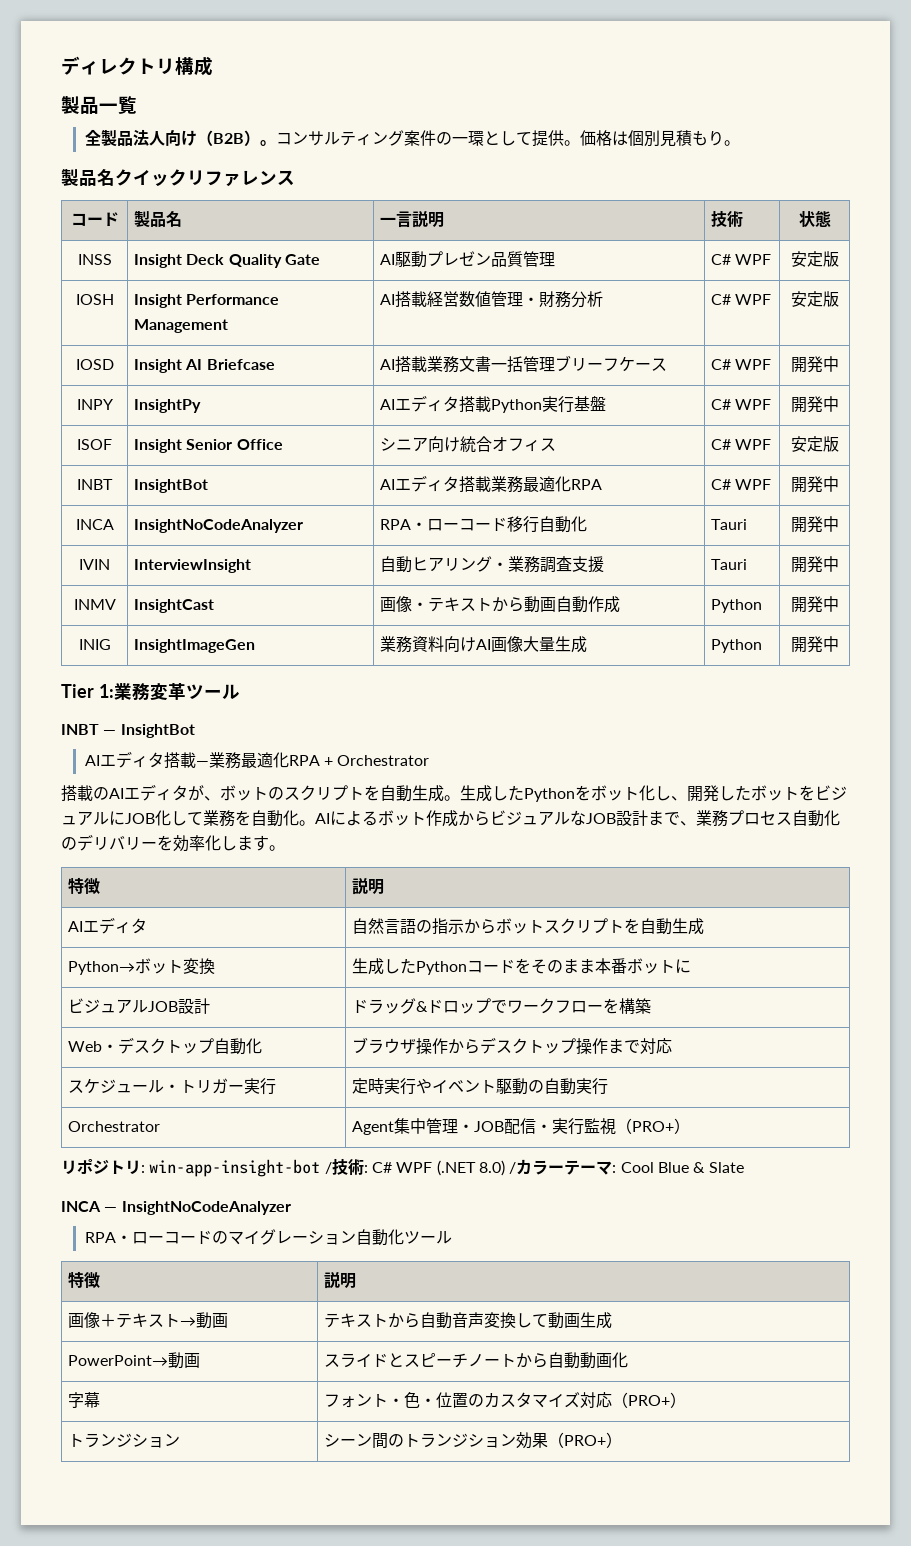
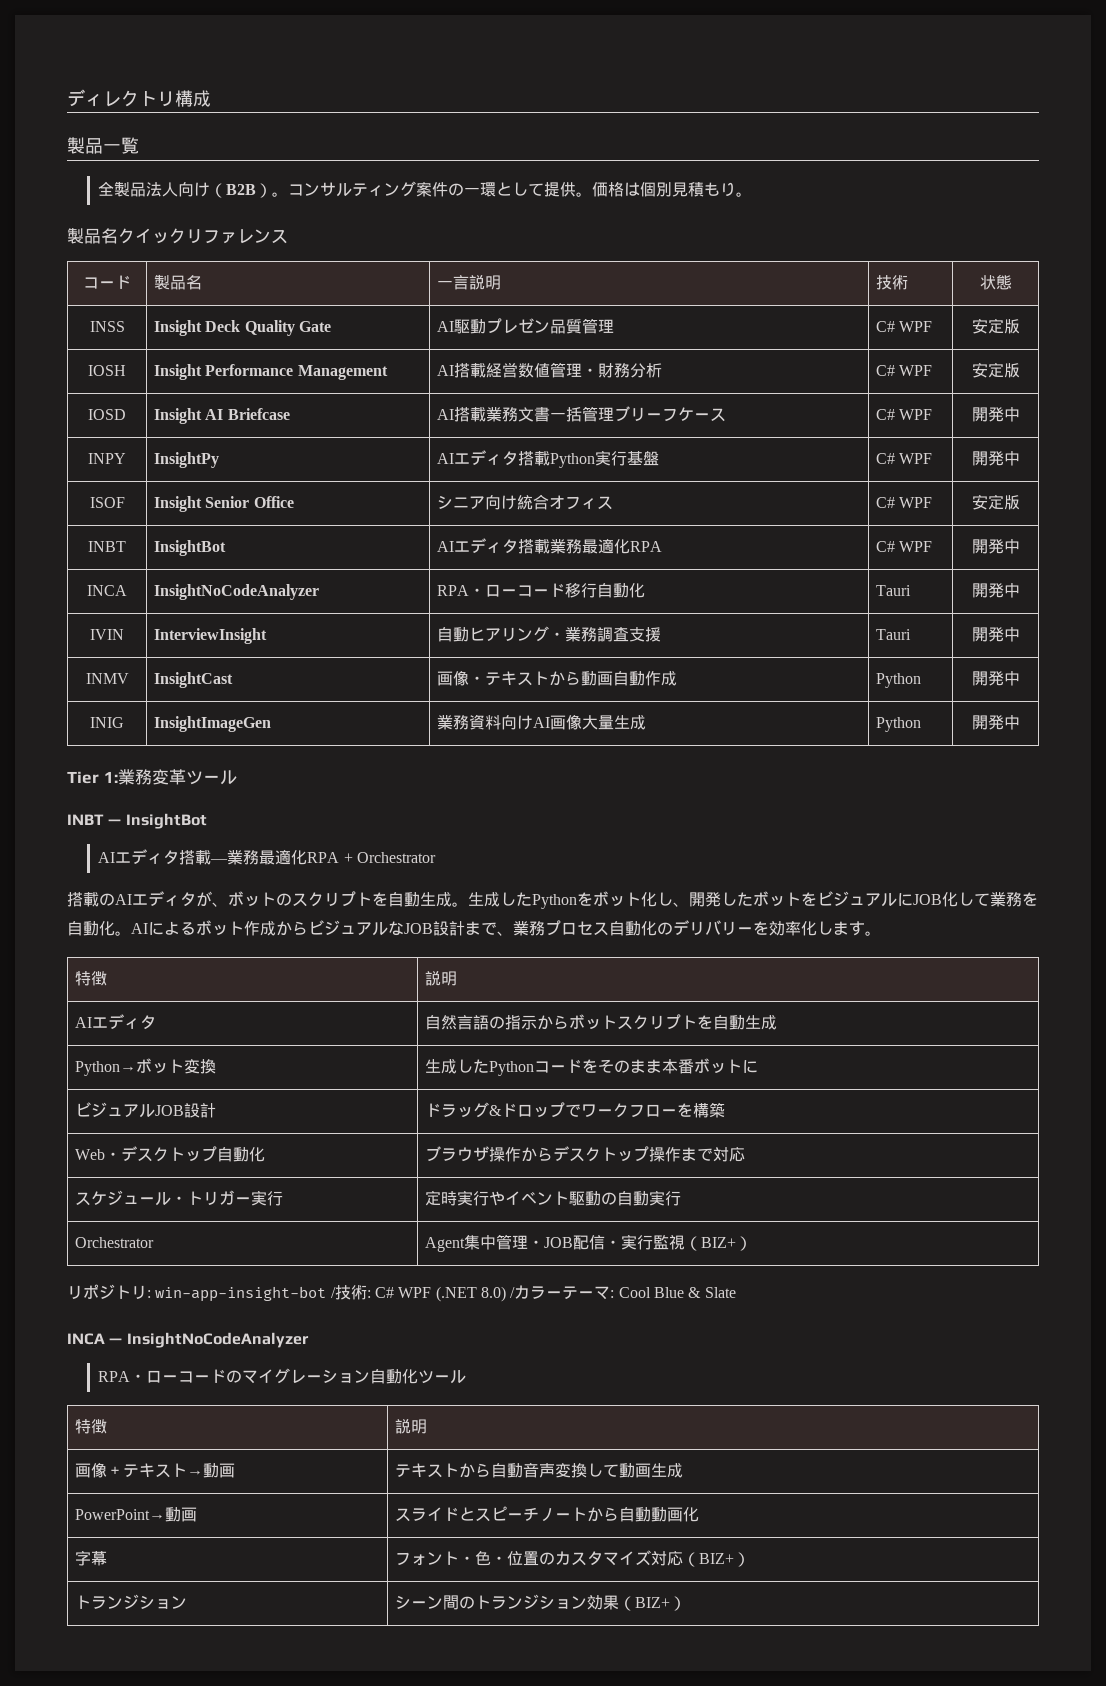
- Orchestrator | Agent集中管理・JOB配信・実行監視（PRO+）
+ Orchestrator | Agent集中管理・JOB配信・実行監視（BIZ+）
- 字幕 | フォント・色・位置のカスタマイズ対応（PRO+）
+ 字幕 | フォント・色・位置のカスタマイズ対応（BIZ+）
- トランジション | シーン間のトランジション効果（PRO+）
+ トランジション | シーン間のトランジション効果（BIZ+）

